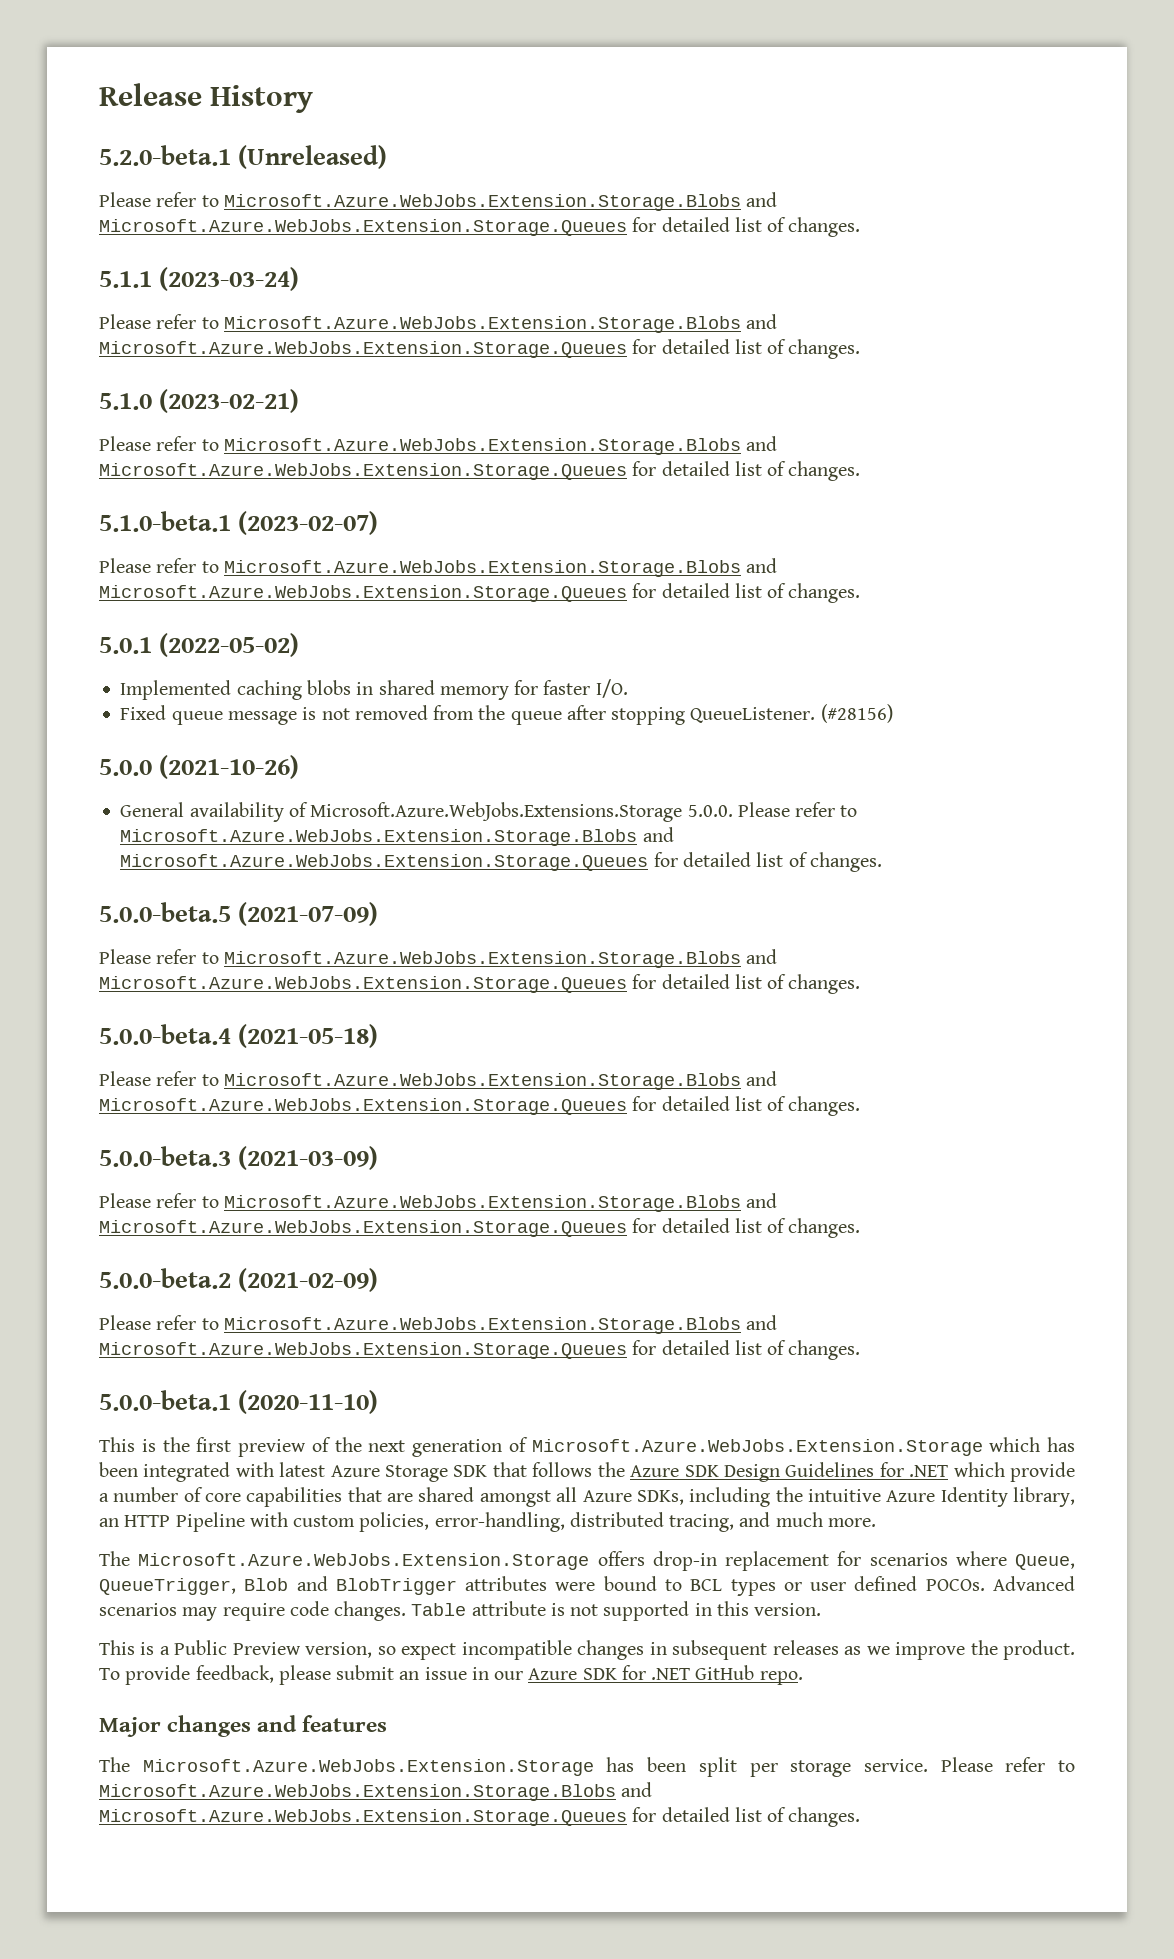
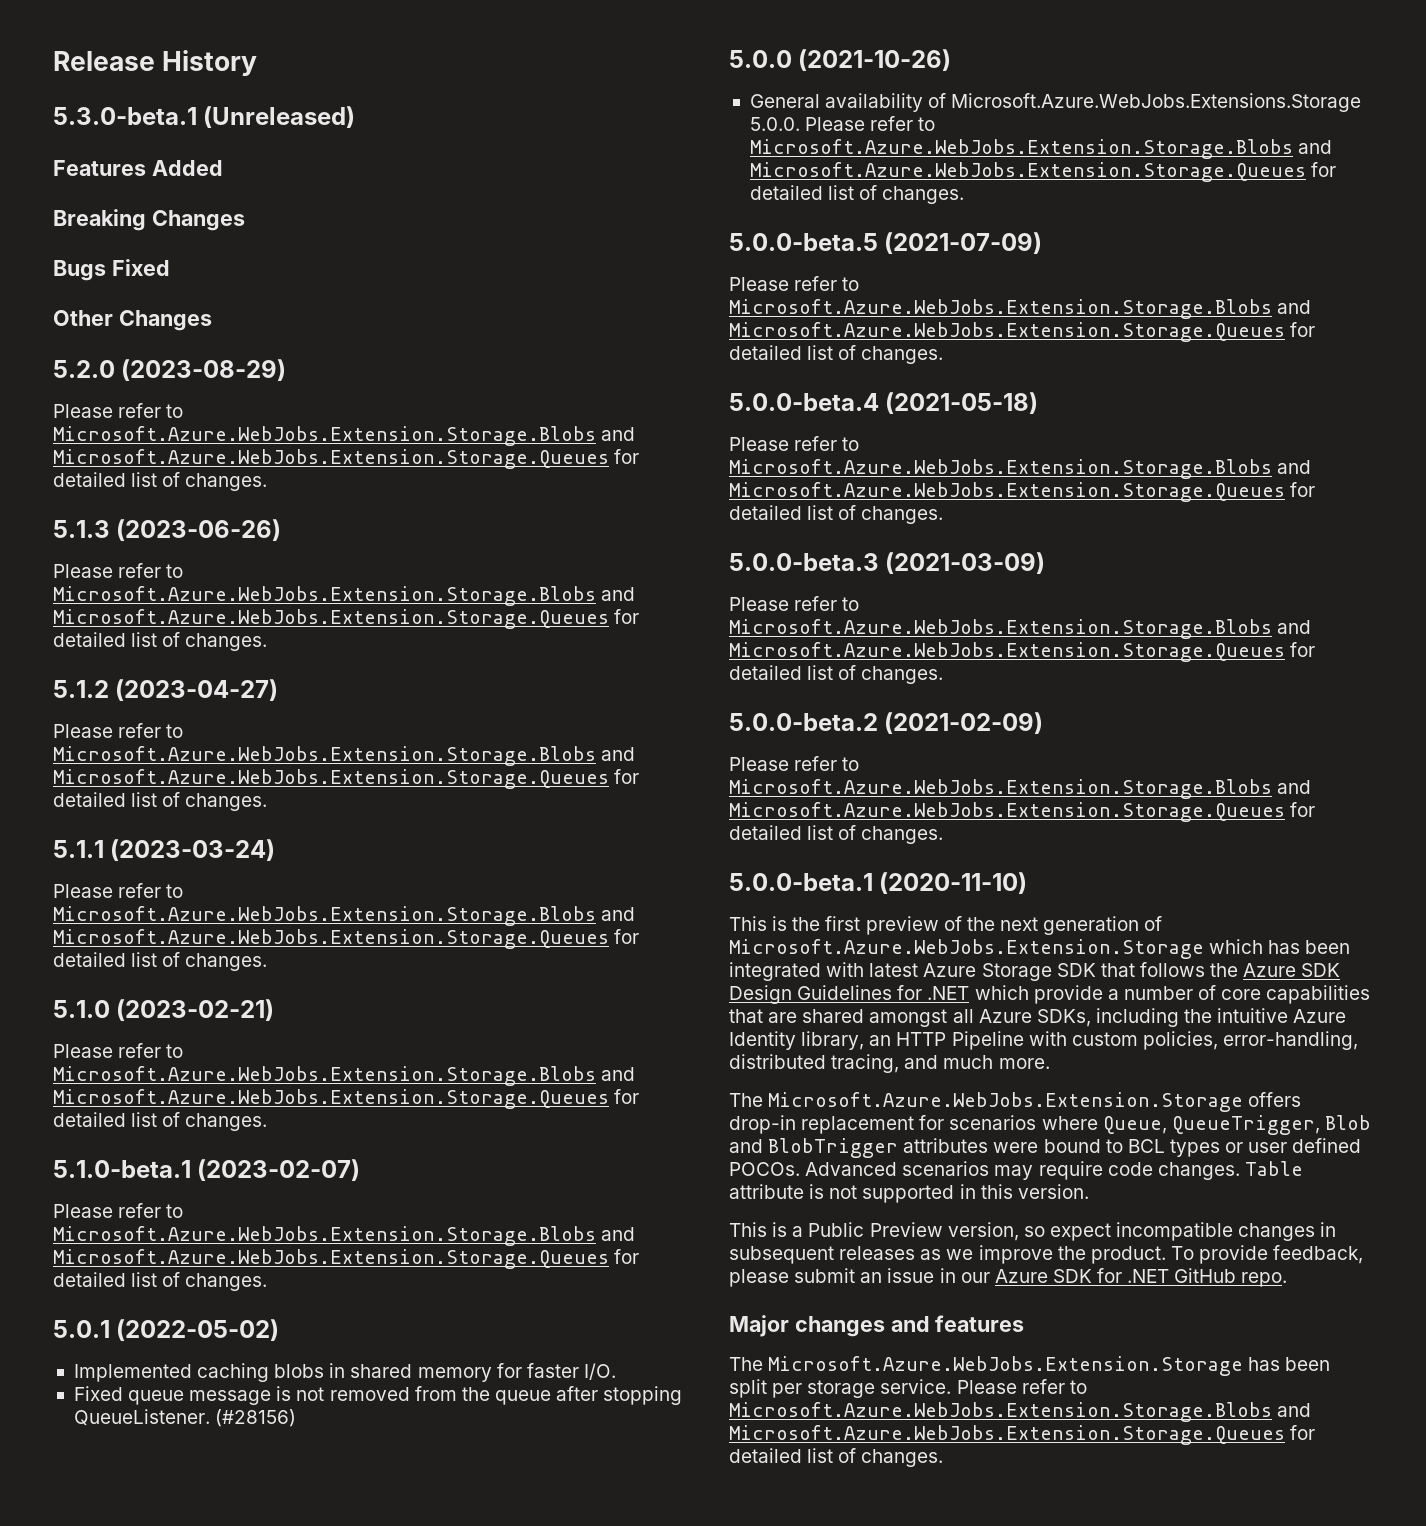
- 5.2.0-beta.1 (Unreleased)
+ 5.3.0-beta.1 (Unreleased)
+ Features Added
+ Breaking Changes
+ Bugs Fixed
+ Other Changes
+ 5.2.0 (2023-08-29)
+ Please refer to Microsoft.Azure.WebJobs.Extension.Storage.Blobs and Microsoft.Azure.WebJobs.Extension.Storage.Queues for detailed list of changes.
+ 5.1.3 (2023-06-26)
+ Please refer to Microsoft.Azure.WebJobs.Extension.Storage.Blobs and Microsoft.Azure.WebJobs.Extension.Storage.Queues for detailed list of changes.
+ 5.1.2 (2023-04-27)

